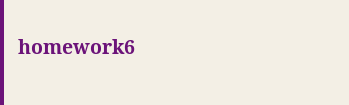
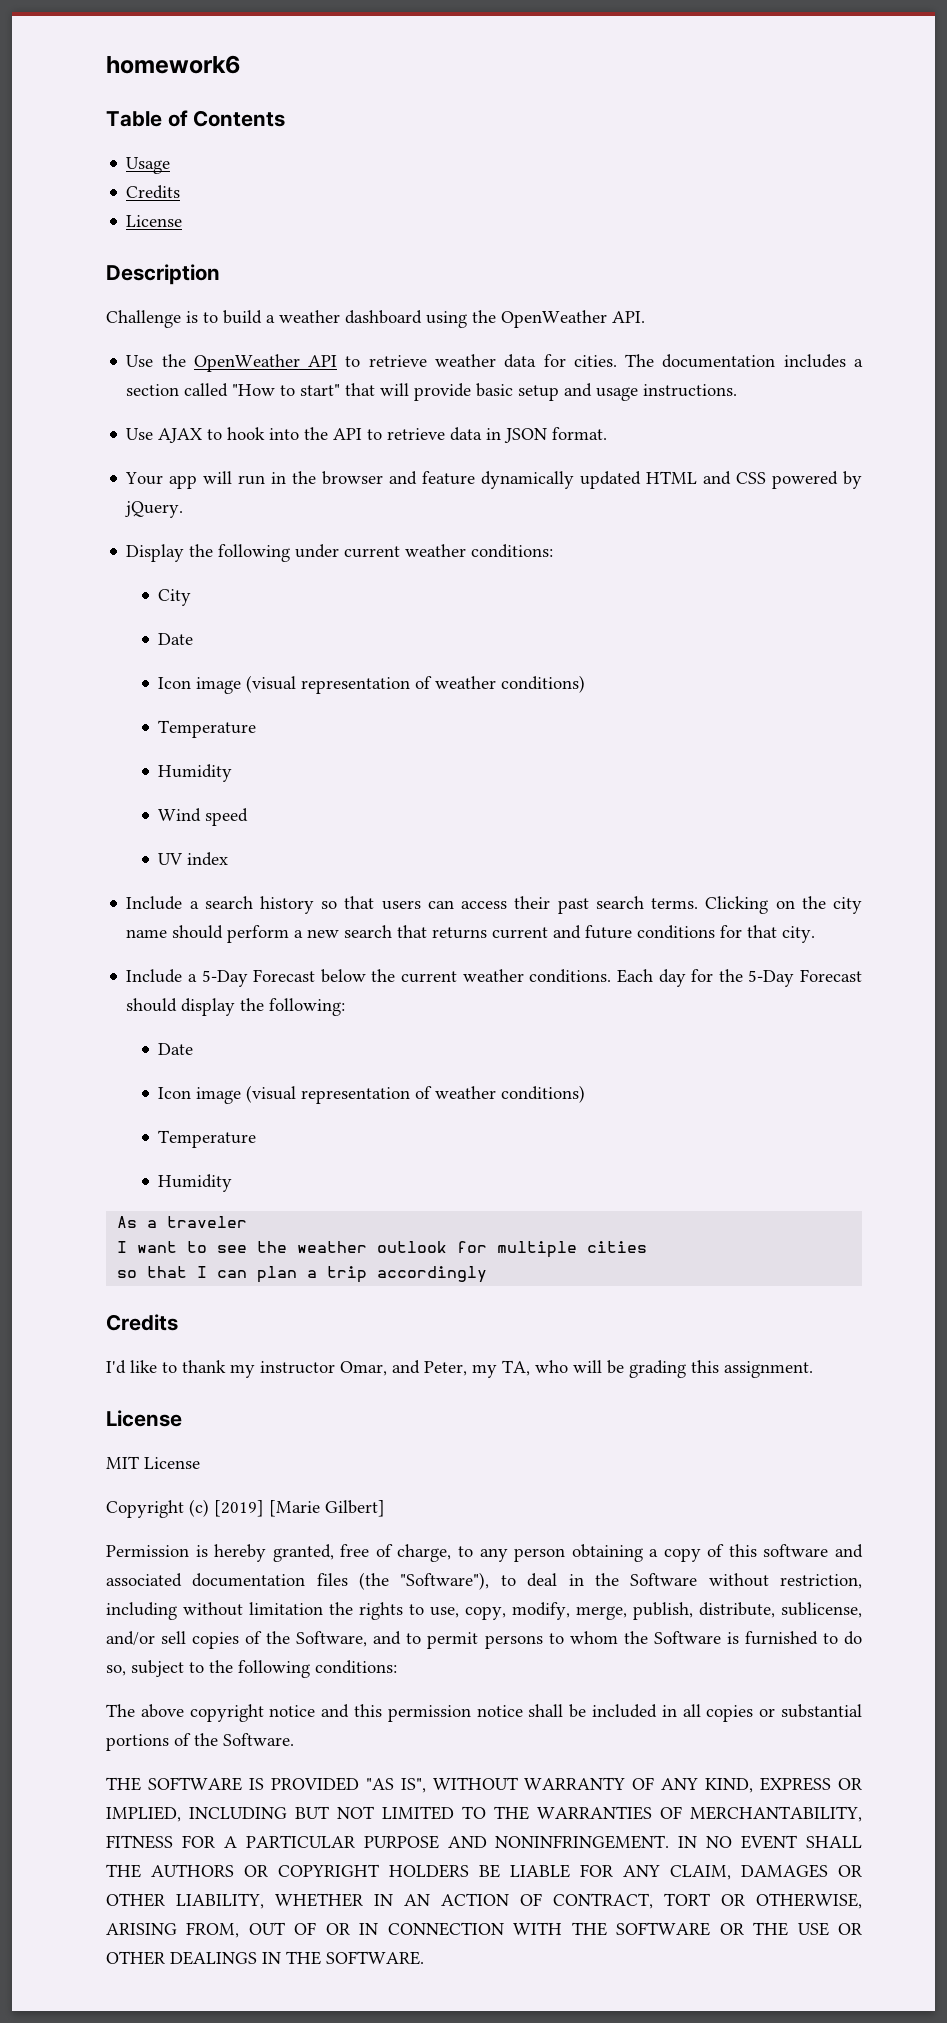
+ Table of Contents
+ Usage
+ Credits
+ License
+ Description
+ Challenge is to build a weather dashboard using the OpenWeather API.
+ Use the OpenWeather API to retrieve weather data for cities. The documentation includes a section called "How to start" that will provide basic setup and usage instructions.
+ Use AJAX to hook into the API to retrieve data in JSON format.
+ Your app will run in the browser and feature dynamically updated HTML and CSS powered by jQuery.
+ Display the following under current weather conditions:
+ City
+ Date
+ Icon image (visual representation of weather conditions)
+ Temperature
+ Humidity
+ Wind speed
+ UV index
+ Include a search history so that users can access their past search terms. Clicking on the city name should perform a new search that returns current and future conditions for that city.
+ Include a 5-Day Forecast below the current weather conditions. Each day for the 5-Day Forecast should display the following:
+ Date
+ Icon image (visual representation of weather conditions)
+ Temperature
+ Humidity
+ As a traveler
+ I want to see the weather outlook for multiple cities
+ so that I can plan a trip accordingly
+ Credits
+ I'd like to thank my instructor Omar, and Peter, my TA, who will be grading this assignment.
+ License
+ MIT License
+ Copyright (c) [2019] [Marie Gilbert]
+ Permission is hereby granted, free of charge, to any person obtaining a copy of this software and associated documentation files (the "Software"), to deal in the Software without restriction, including without limitation the rights to use, copy, modify, merge, publish, distribute, sublicense, and/or sell copies of the Software, and to permit persons to whom the Software is furnished to do so, subject to the following conditions:
+ The above copyright notice and this permission notice shall be included in all copies or substantial portions of the Software.
+ THE SOFTWARE IS PROVIDED "AS IS", WITHOUT WARRANTY OF ANY KIND, EXPRESS OR IMPLIED, INCLUDING BUT NOT LIMITED TO THE WARRANTIES OF MERCHANTABILITY, FITNESS FOR A PARTICULAR PURPOSE AND NONINFRINGEMENT. IN NO EVENT SHALL THE AUTHORS OR COPYRIGHT HOLDERS BE LIABLE FOR ANY CLAIM, DAMAGES OR OTHER LIABILITY, WHETHER IN AN ACTION OF CONTRACT, TORT OR OTHERWISE, ARISING FROM, OUT OF OR IN CONNECTION WITH THE SOFTWARE OR THE USE OR OTHER DEALINGS IN THE SOFTWARE.

